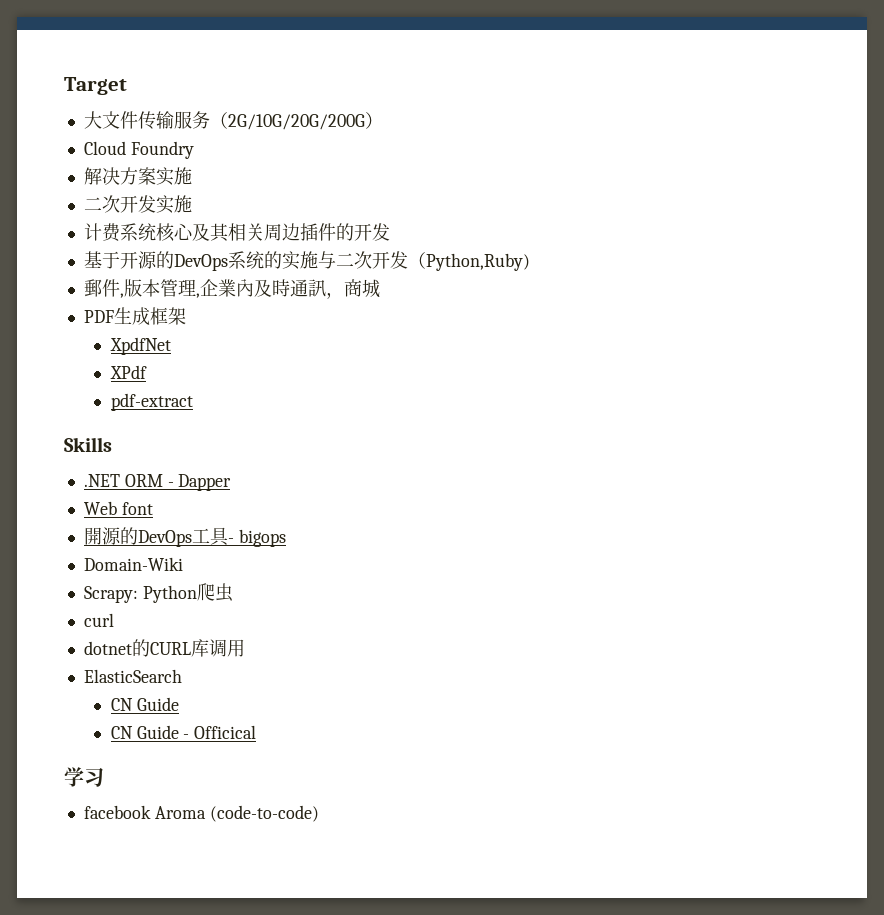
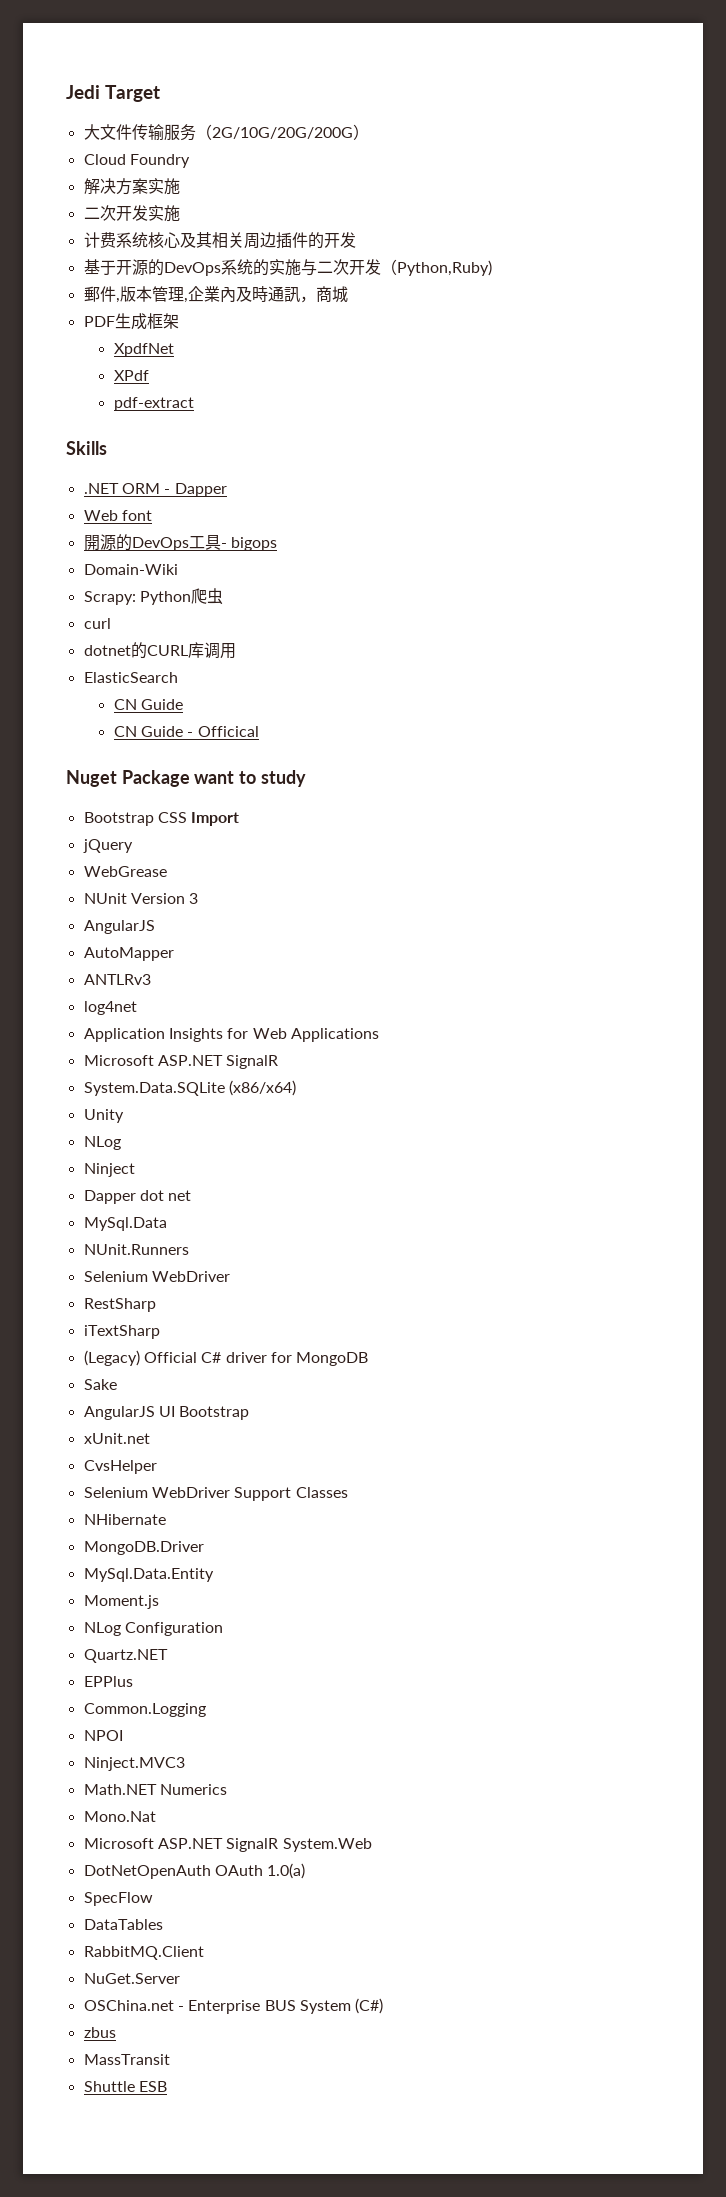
- Target
+ Jedi Target
- 学习
- facebook Aroma (code-to-code)
+ Nuget Package want to study
+ Bootstrap CSS Import
+ jQuery
+ WebGrease
+ NUnit Version 3
+ AngularJS
+ AutoMapper
+ ANTLRv3
+ log4net
+ Application Insights for Web Applications
+ Microsoft ASP.NET SignalR
+ System.Data.SQLite (x86/x64)
+ Unity
+ NLog
+ Ninject
+ Dapper dot net
+ MySql.Data
+ NUnit.Runners
+ Selenium WebDriver
+ RestSharp
+ iTextSharp
+ (Legacy) Official C# driver for MongoDB
+ Sake
+ AngularJS UI Bootstrap
+ xUnit.net
+ CvsHelper
+ Selenium WebDriver Support Classes
+ NHibernate
+ MongoDB.Driver
+ MySql.Data.Entity
+ Moment.js
+ NLog Configuration
+ Quartz.NET
+ EPPlus
+ Common.Logging
+ NPOI
+ Ninject.MVC3
+ Math.NET Numerics
+ Mono.Nat
+ Microsoft ASP.NET SignalR System.Web
+ DotNetOpenAuth OAuth 1.0(a)
+ SpecFlow
+ DataTables
+ RabbitMQ.Client
+ NuGet.Server
+ OSChina.net - Enterprise BUS System (C#)
+ zbus
+ MassTransit
+ Shuttle ESB

